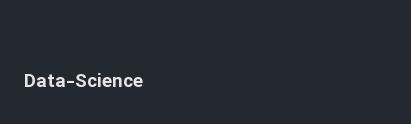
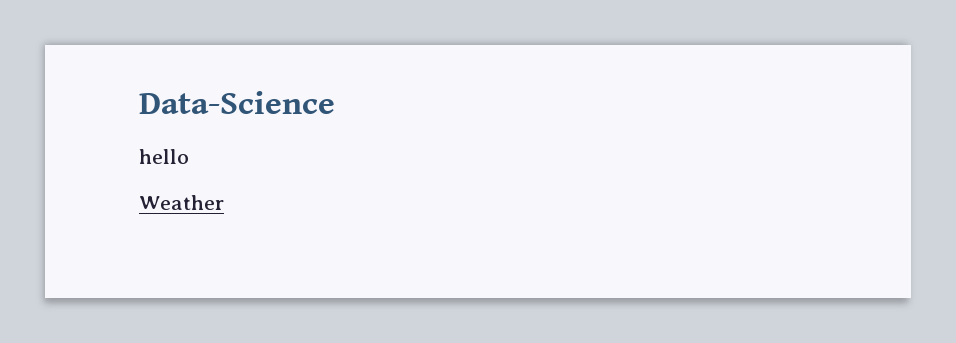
+ hello
+ Weather

